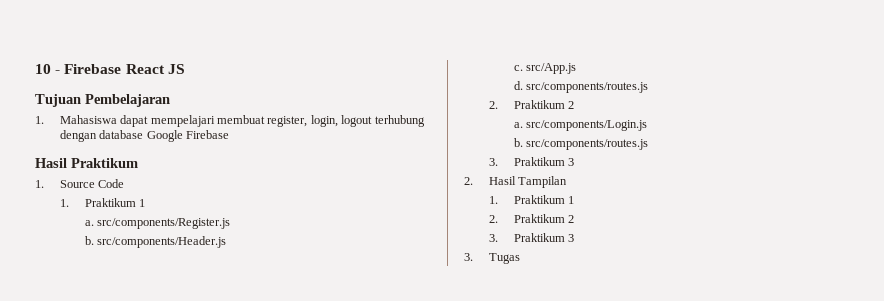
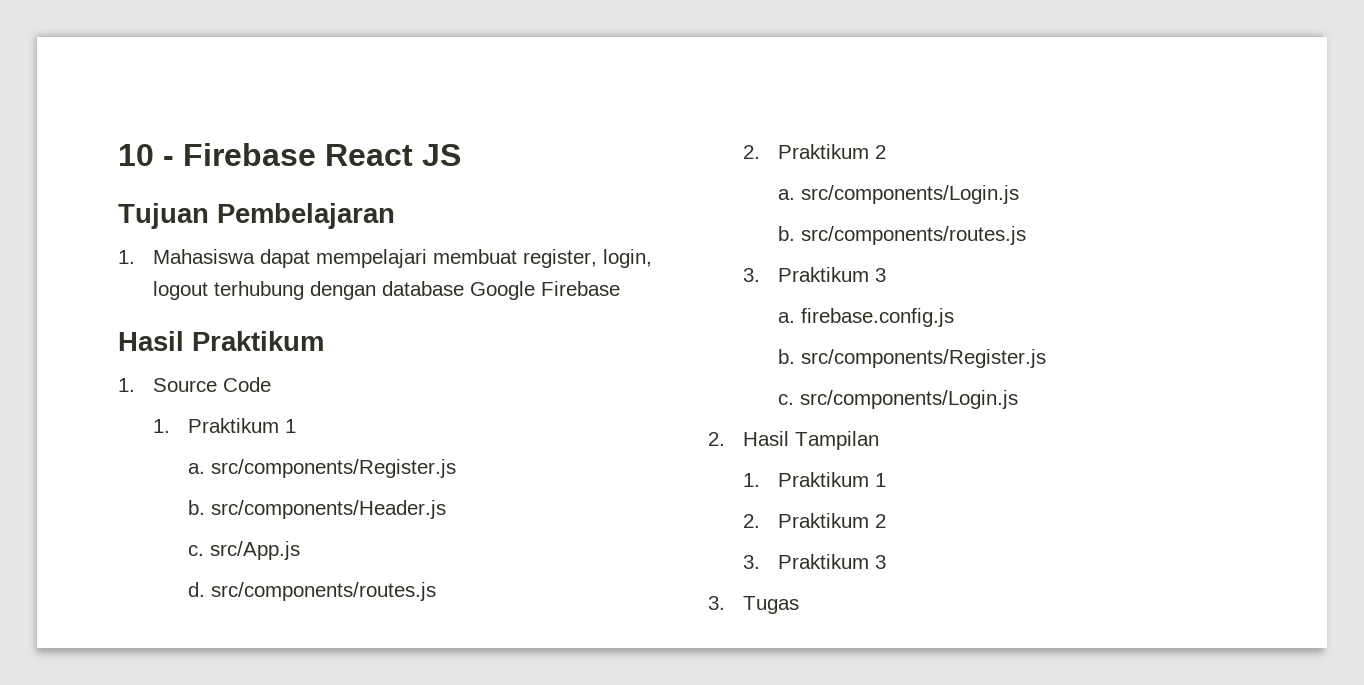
+ a. firebase.config.js
+ b. src/components/Register.js
+ c. src/components/Login.js

